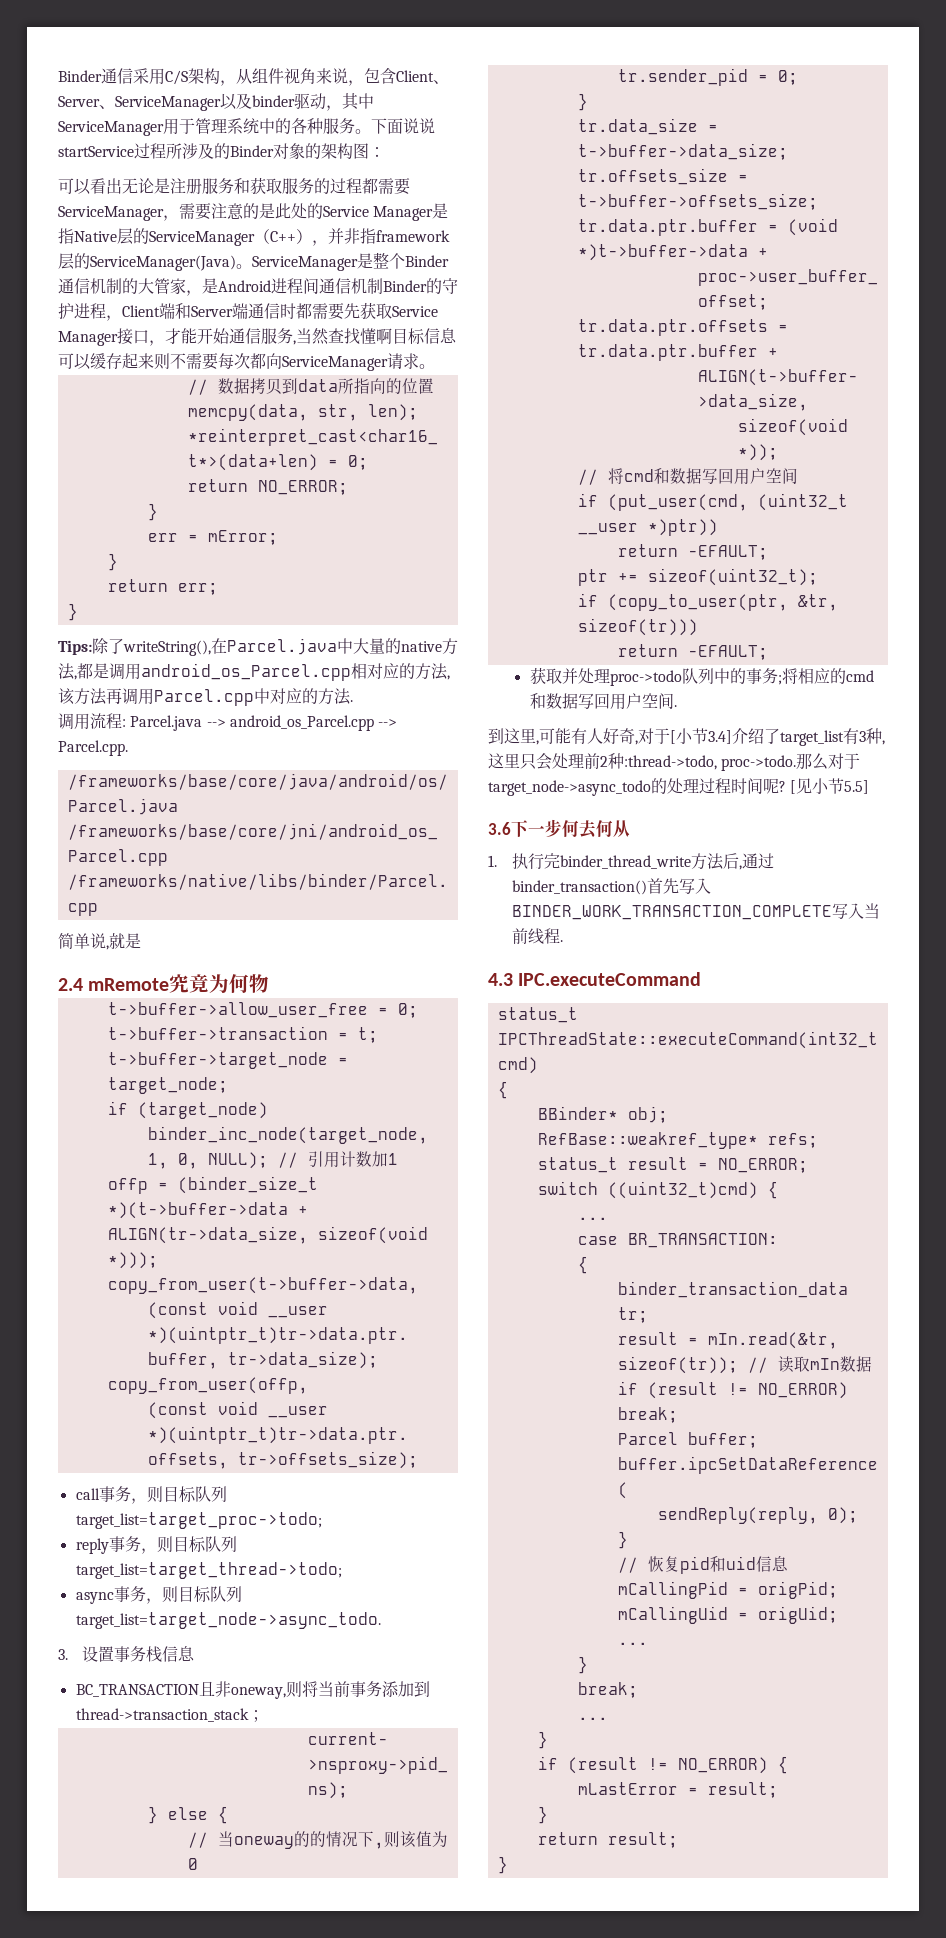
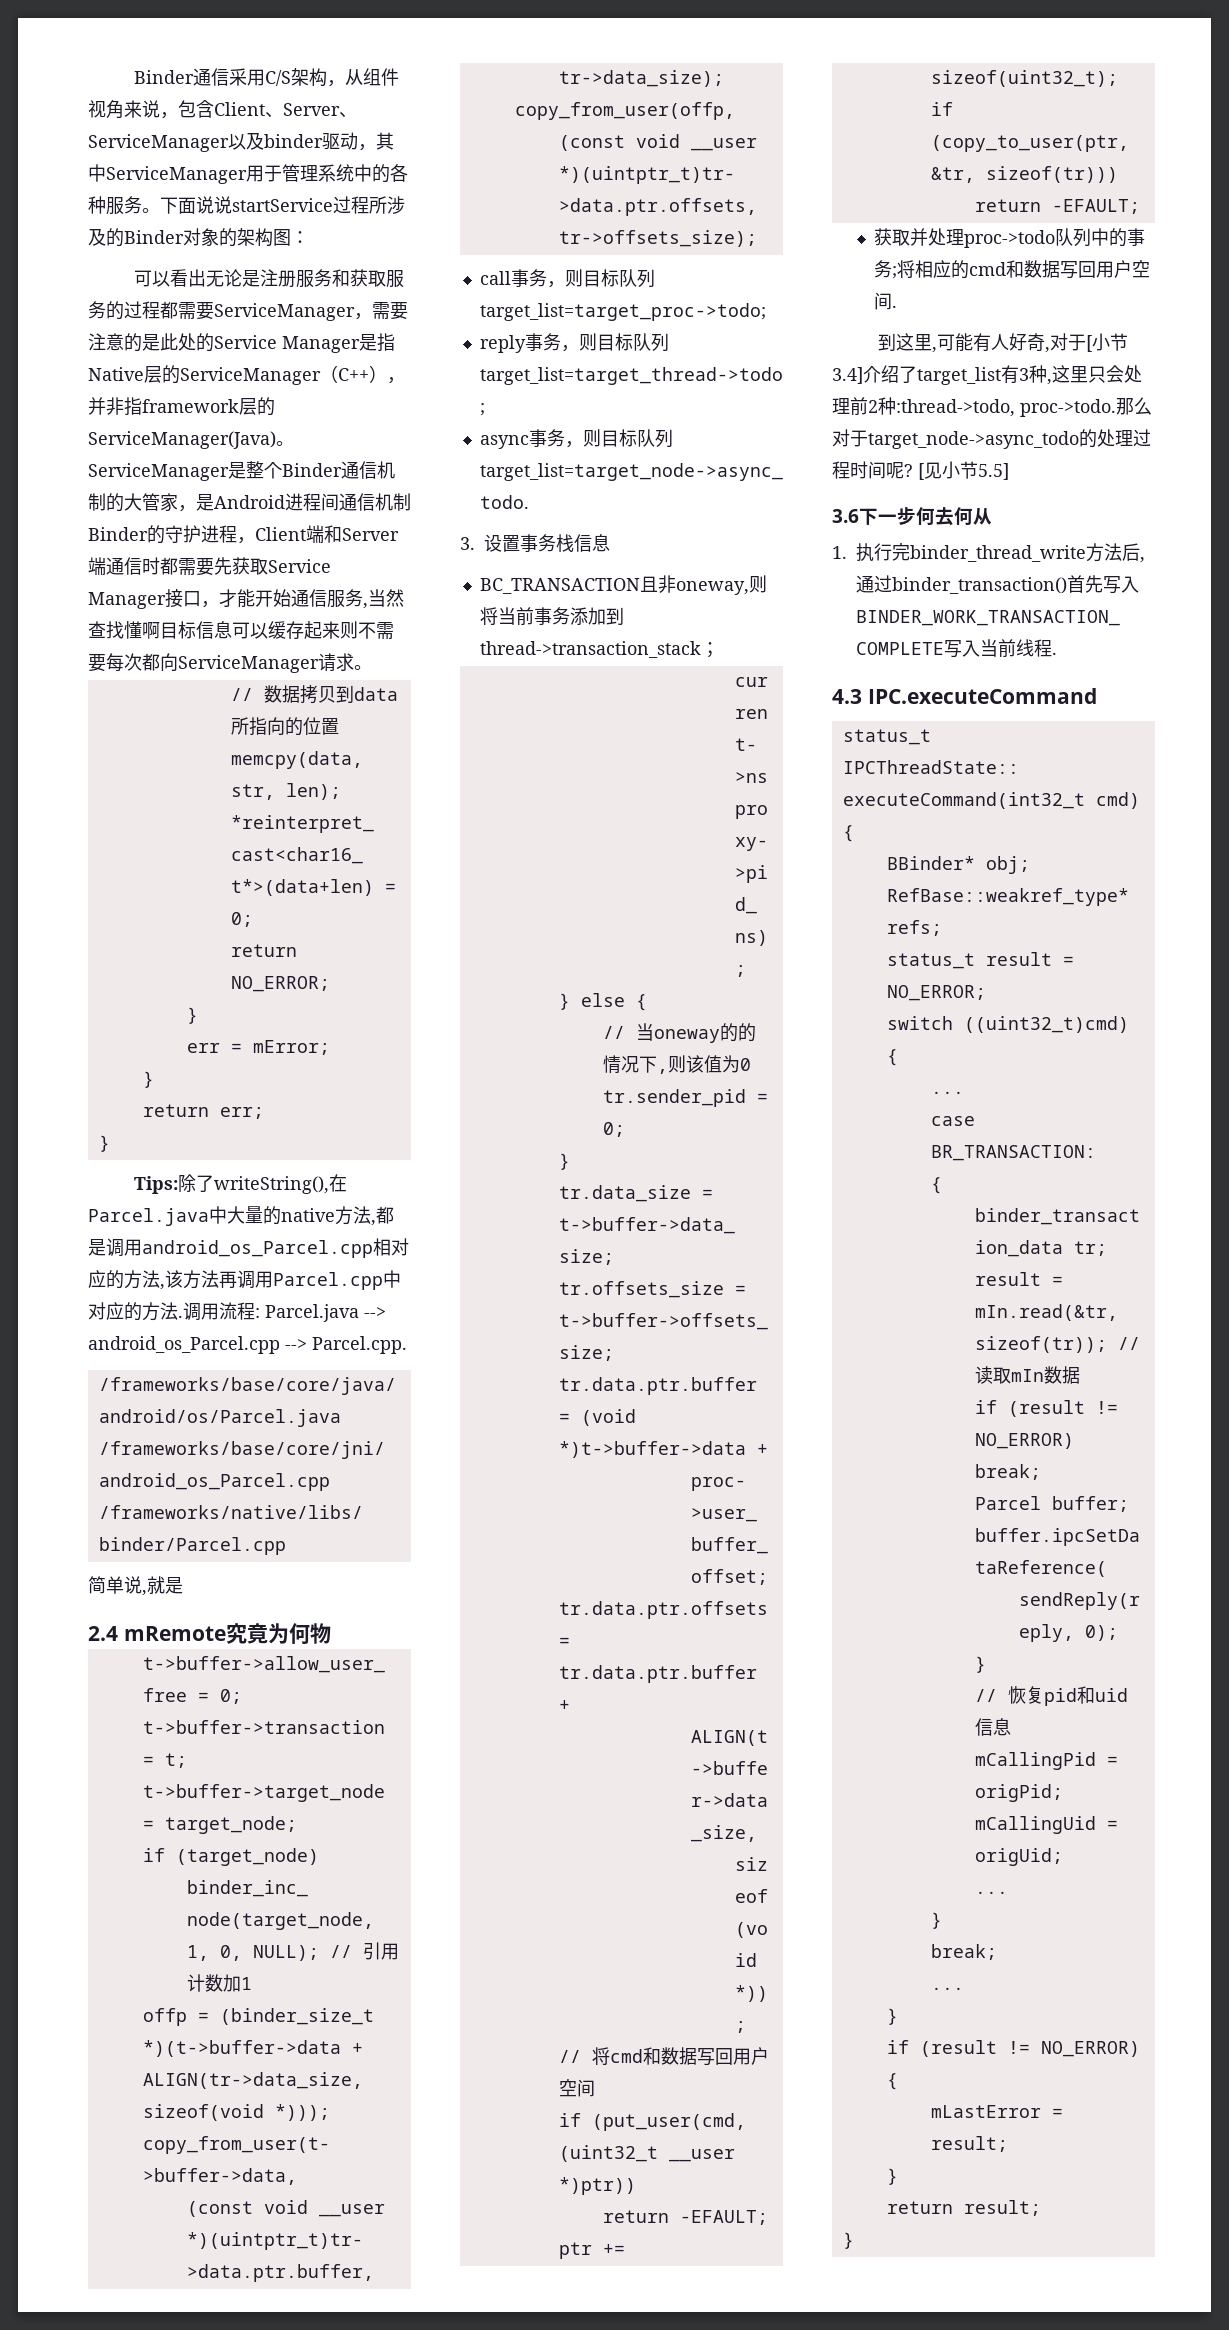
- Tips:除了writeString(),在Parcel.java中大量的native方法,都是调用android_os_Parcel.cpp相对应的方法,该方法再调用Parcel.cpp中对应的方法.
- 调用流程: Parcel.java --> android_os_Parcel.cpp --> Parcel.cpp.
+ Tips:除了writeString(),在Parcel.java中大量的native方法,都是调用android_os_Parcel.cpp相对应的方法,该方法再调用Parcel.cpp中对应的方法.调用流程: Parcel.java --> android_os_Parcel.cpp --> Parcel.cpp.

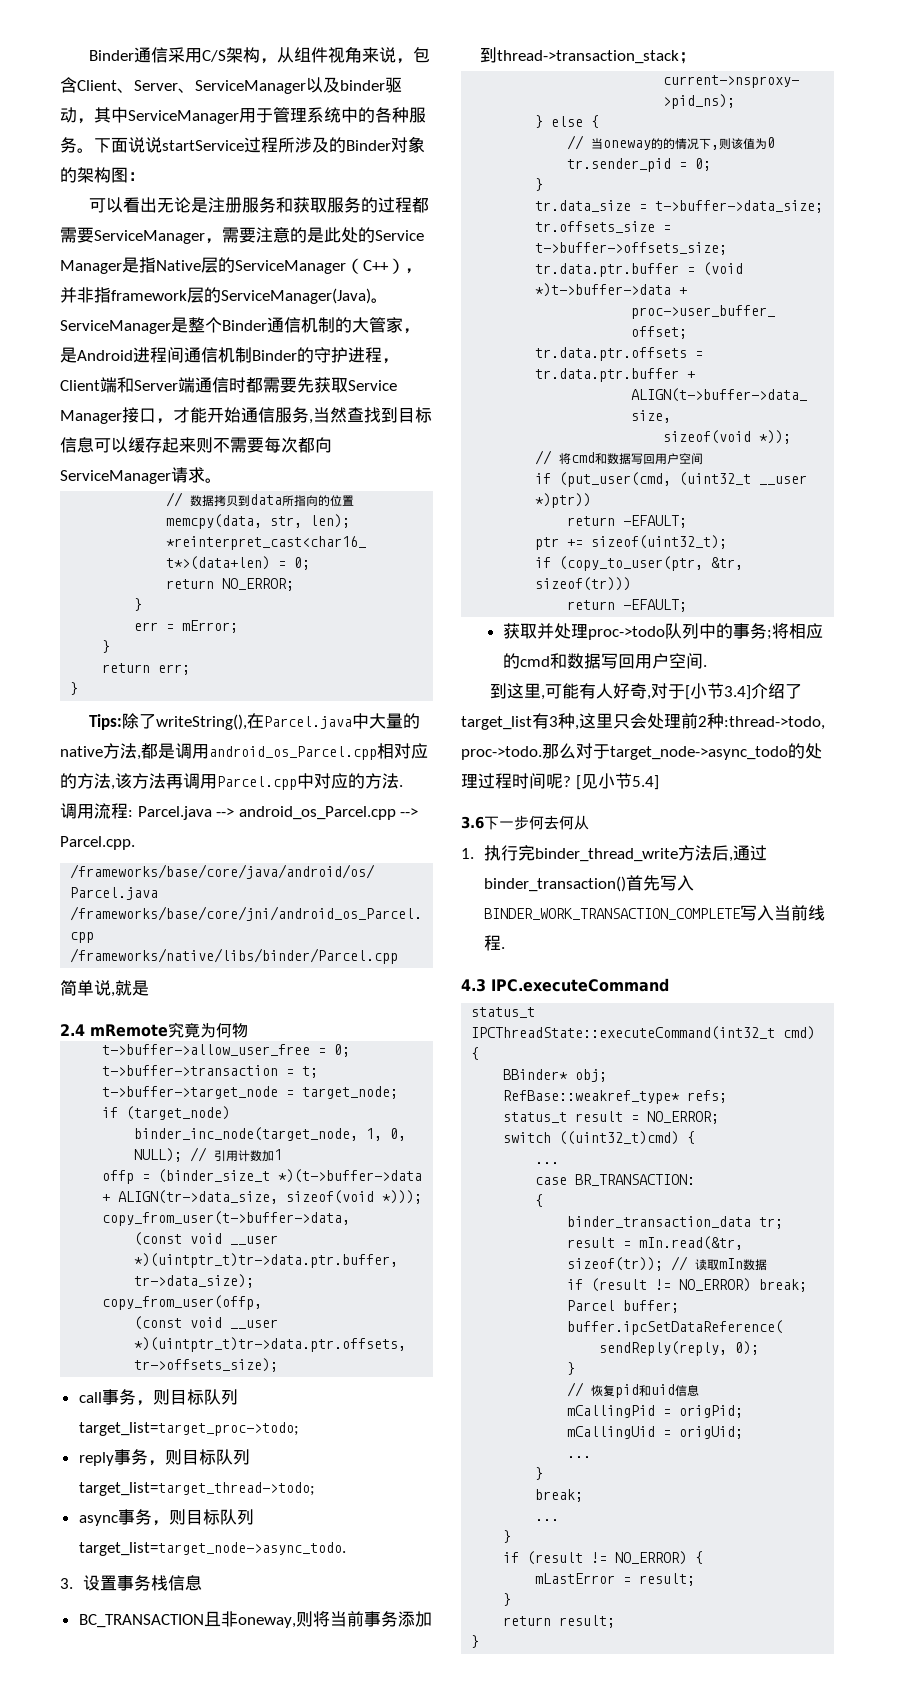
- ServiceManager是整个Binder通信机制的大管家，是Android进程间通信机制Binder的守护进程，Client端和Server端通信时都需要先获取Service Manager接口，才能开始通信服务,当然查找懂啊目标信息可以缓存起来则不需要每次都向ServiceManager请求。
+ ServiceManager是整个Binder通信机制的大管家，是Android进程间通信机制Binder的守护进程，Client端和Server端通信时都需要先获取Service Manager接口，才能开始通信服务,当然查找到目标信息可以缓存起来则不需要每次都向ServiceManager请求。
- Tips:除了writeString(),在Parcel.java中大量的native方法,都是调用android_os_Parcel.cpp相对应的方法,该方法再调用Parcel.cpp中对应的方法.调用流程: Parcel.java --> android_os_Parcel.cpp --> Parcel.cpp.
+ Tips:除了writeString(),在Parcel.java中大量的native方法,都是调用android_os_Parcel.cpp相对应的方法,该方法再调用Parcel.cpp中对应的方法.
+ 调用流程: Parcel.java --> android_os_Parcel.cpp --> Parcel.cpp.
- [见小节5.5]
+ [见小节5.4]

